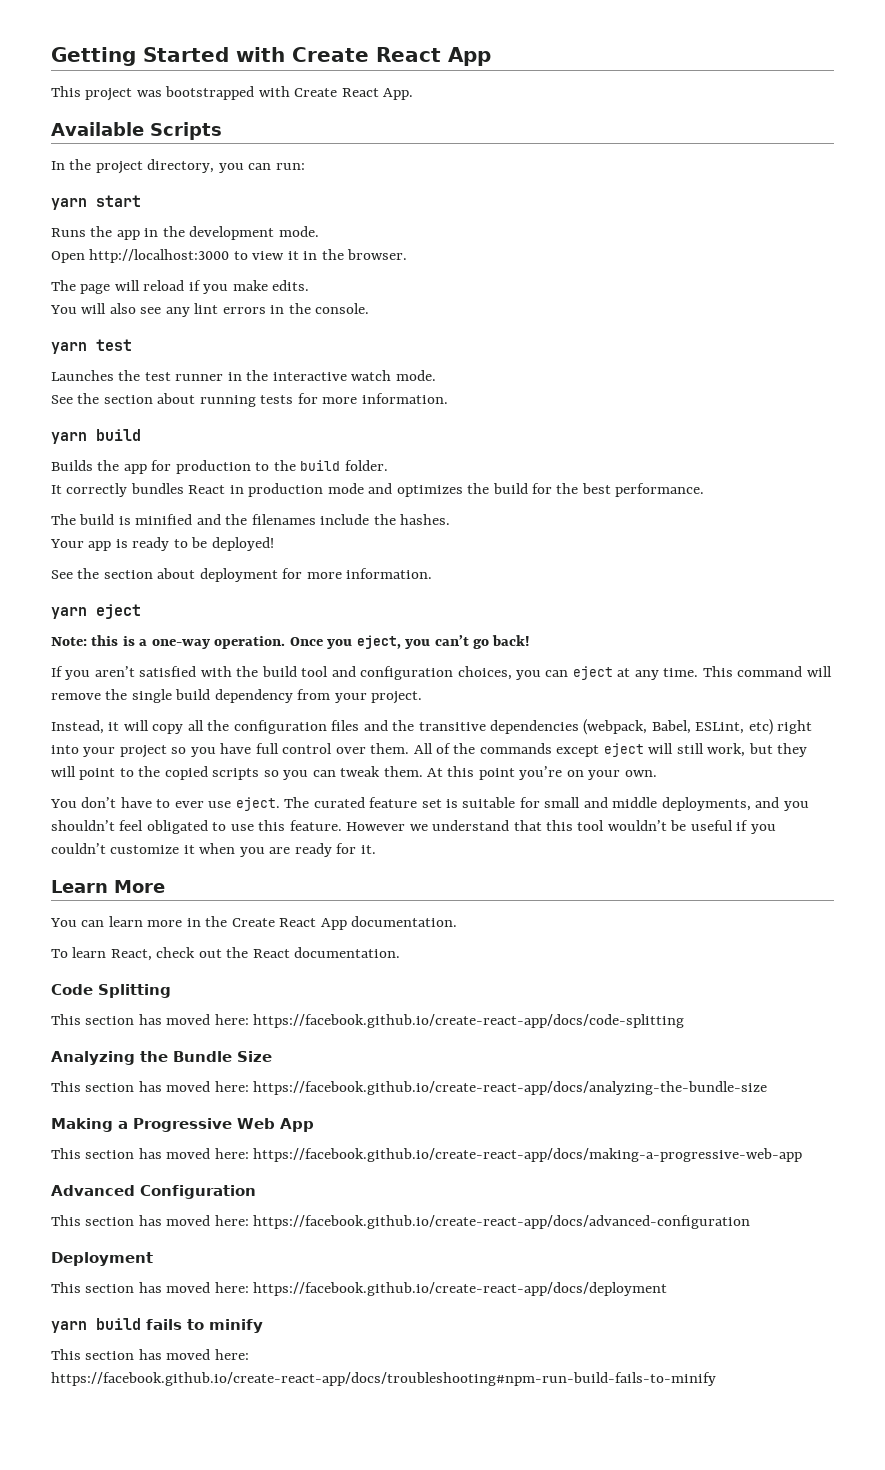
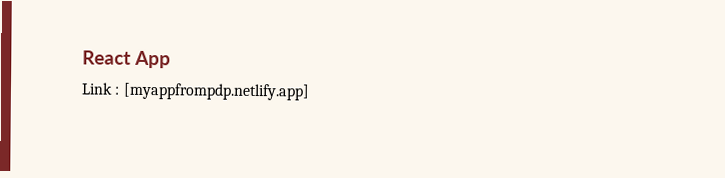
- Getting Started with Create React App
- This project was bootstrapped with Create React App.
- Available Scripts
- In the project directory, you can run:
- yarn start
- Runs the app in the development mode.
- Open http://localhost:3000 to view it in the browser.
- The page will reload if you make edits.
- You will also see any lint errors in the console.
- yarn test
- Launches the test runner in the interactive watch mode.
- See the section about running tests for more information.
- yarn build
- Builds the app for production to the build folder.
- It correctly bundles React in production mode and optimizes the build for the best performance.
- The build is minified and the filenames include the hashes.
- Your app is ready to be deployed!
- See the section about deployment for more information.
- yarn eject
- Note: this is a one-way operation. Once you eject, you can’t go back!
- If you aren’t satisfied with the build tool and configuration choices, you can eject at any time. This command will remove the single build dependency from your project.
- Instead, it will copy all the configuration files and the transitive dependencies (webpack, Babel, ESLint, etc) right into your project so you have full control over them. All of the commands except eject will still work, but they will point to the copied scripts so you can tweak them. At this point you’re on your own.
- You don’t have to ever use eject. The curated feature set is suitable for small and middle deployments, and you shouldn’t feel obligated to use this feature. However we understand that this tool wouldn’t be useful if you couldn’t customize it when you are ready for it.
- Learn More
- You can learn more in the Create React App documentation.
- To learn React, check out the React documentation.
- Code Splitting
- This section has moved here: https://facebook.github.io/create-react-app/docs/code-splitting
- Analyzing the Bundle Size
- This section has moved here: https://facebook.github.io/create-react-app/docs/analyzing-the-bundle-size
- Making a Progressive Web App
- This section has moved here: https://facebook.github.io/create-react-app/docs/making-a-progressive-web-app
- Advanced Configuration
- This section has moved here: https://facebook.github.io/create-react-app/docs/advanced-configuration
- Deployment
- This section has moved here: https://facebook.github.io/create-react-app/docs/deployment
- yarn build fails to minify
- This section has moved here: https://facebook.github.io/create-react-app/docs/troubleshooting#npm-run-build-fails-to-minify
+ React App
+ Link : [myappfrompdp.netlify.app]

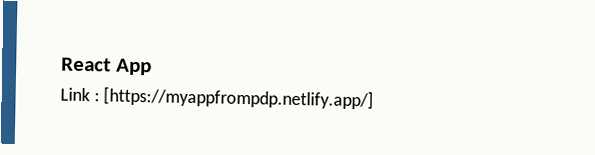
- Link : [myappfrompdp.netlify.app]
+ Link : [https://myappfrompdp.netlify.app/]

